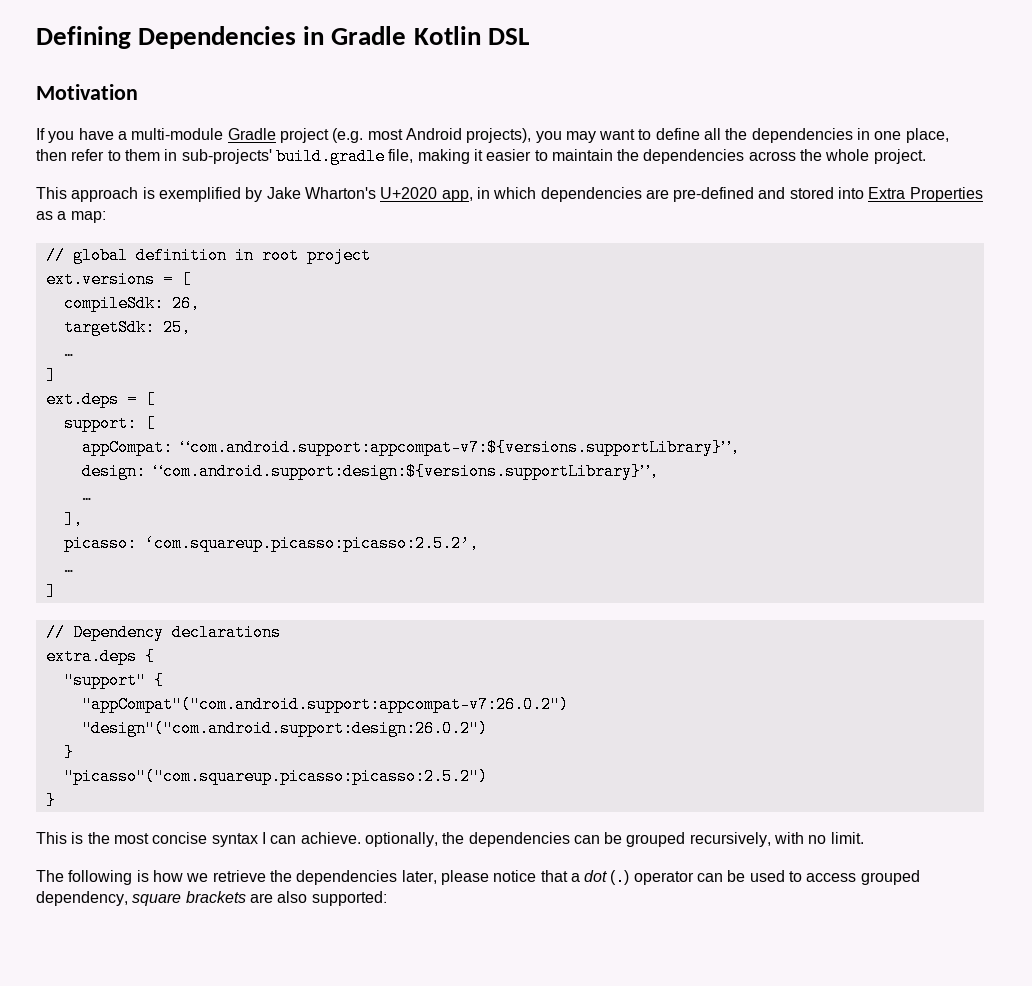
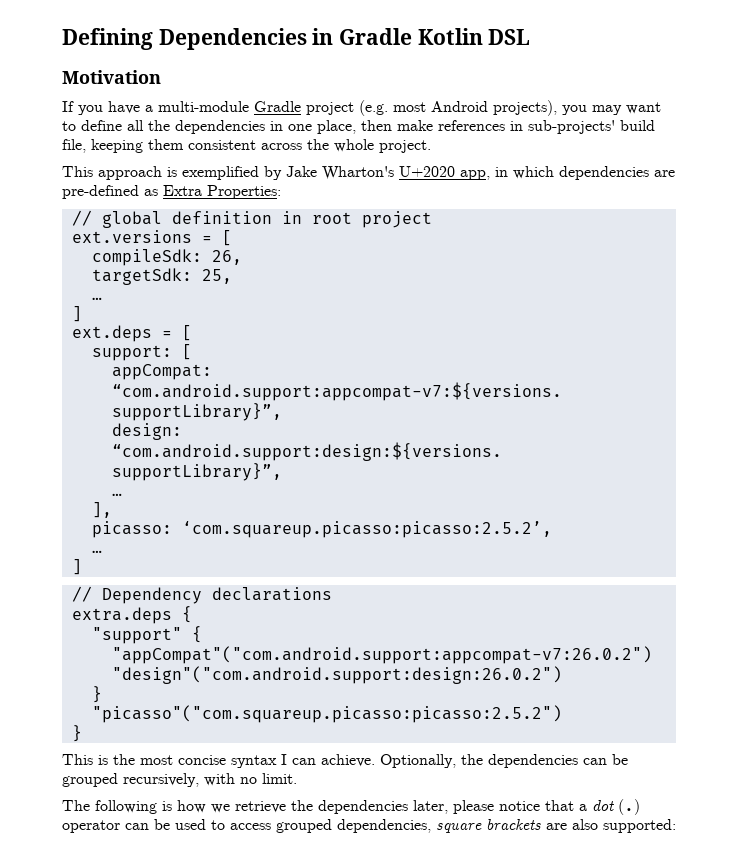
- If you have a multi-module Gradle project (e.g. most Android projects), you may want to define all the dependencies in one place, then refer to them in sub-projects' build.gradle file, making it easier to maintain the dependencies across the whole project.
+ If you have a multi-module Gradle project (e.g. most Android projects), you may want to define all the dependencies in one place, then make references in sub-projects' build file, keeping them consistent across the whole project.
- This approach is exemplified by Jake Wharton's U+2020 app, in which dependencies are pre-defined and stored into Extra Properties as a map:
+ This approach is exemplified by Jake Wharton's U+2020 app, in which dependencies are pre-defined as Extra Properties:
- This is the most concise syntax I can achieve. optionally, the dependencies can be grouped recursively, with no limit.
+ This is the most concise syntax I can achieve. Optionally, the dependencies can be grouped recursively, with no limit.
- The following is how we retrieve the dependencies later, please notice that a dot (.) operator can be used to access grouped dependency, square brackets are also supported:
+ The following is how we retrieve the dependencies later, please notice that a dot (.) operator can be used to access grouped dependencies, square brackets are also supported:

